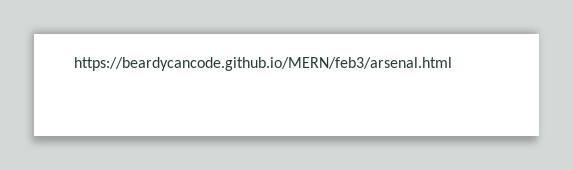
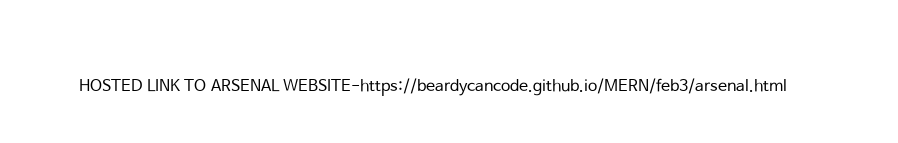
- https://beardycancode.github.io/MERN/feb3/arsenal.html
+ HOSTED LINK TO ARSENAL WEBSITE-https://beardycancode.github.io/MERN/feb3/arsenal.html

